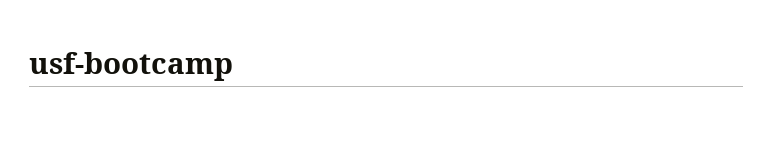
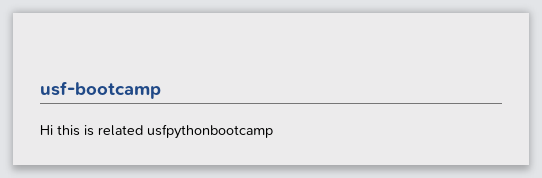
+ Hi this is related usfpythonbootcamp

